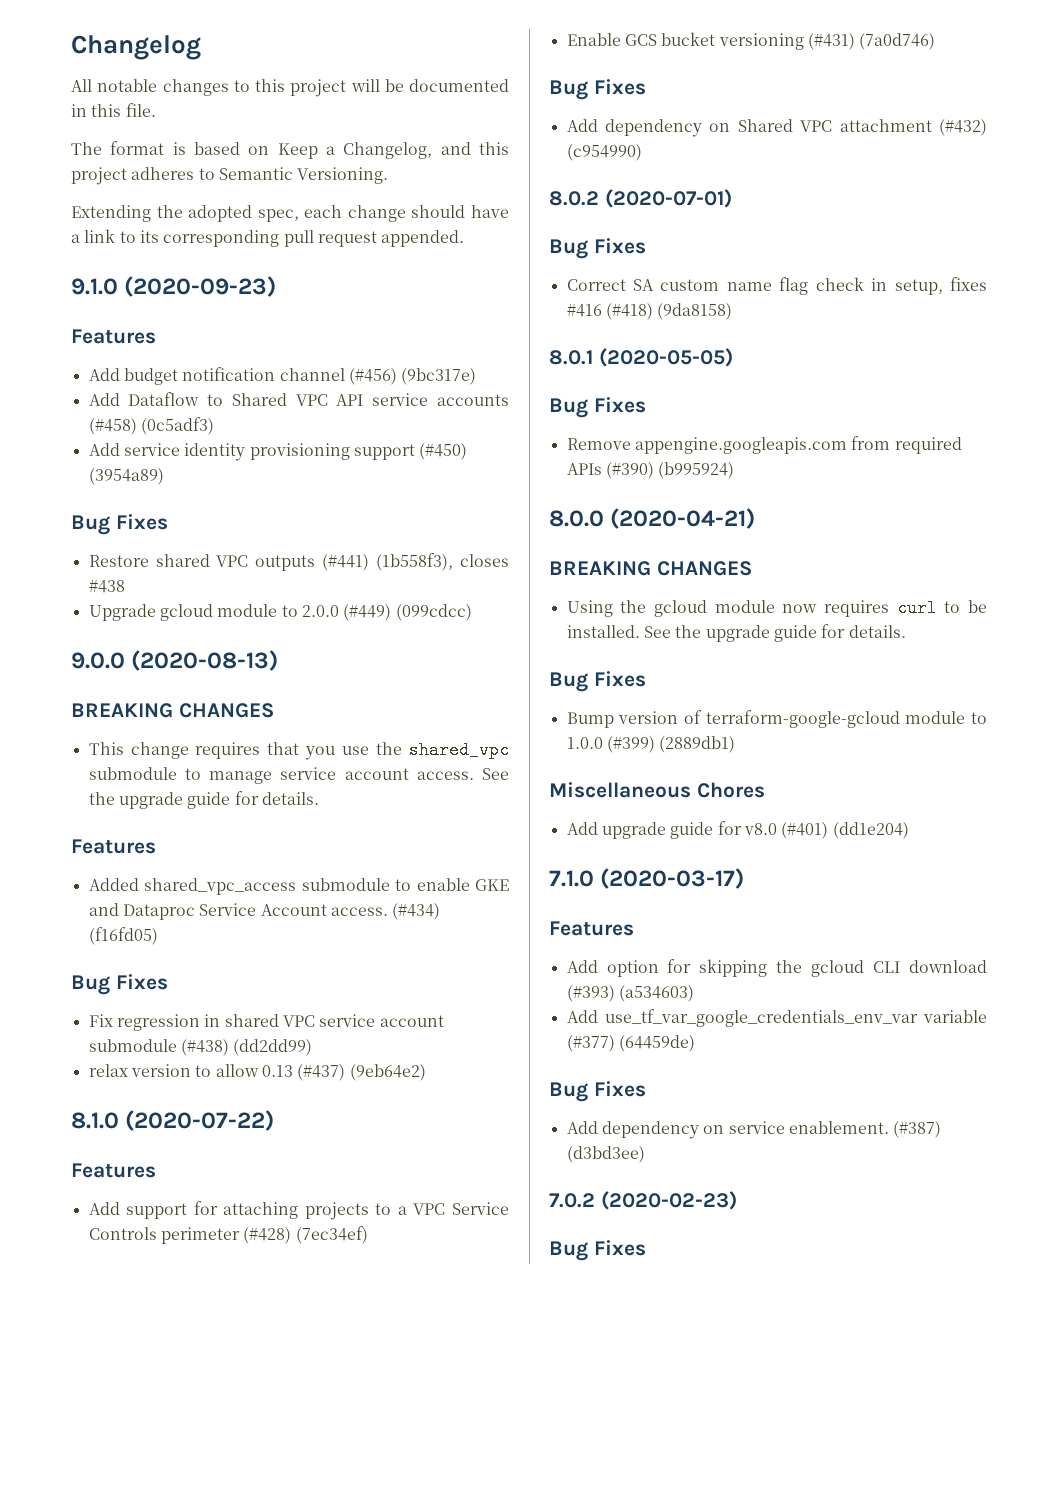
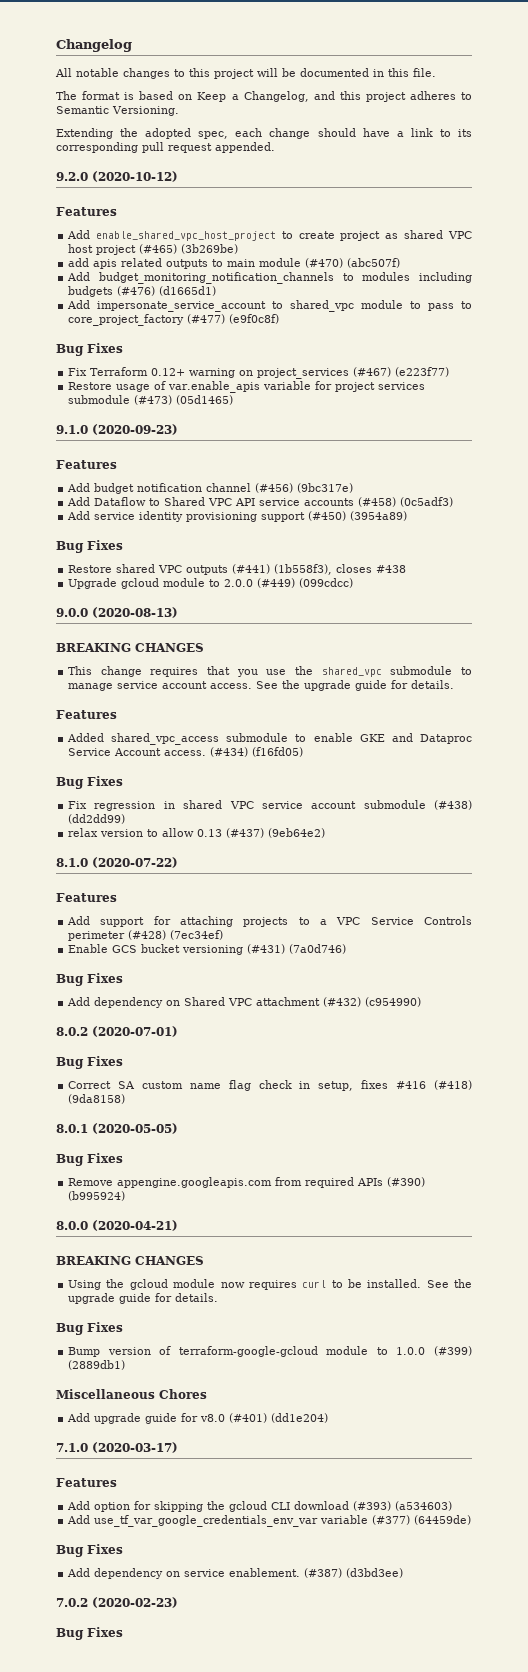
+ 9.2.0 (2020-10-12)
+ Features
+ Add enable_shared_vpc_host_project to create project as shared VPC host project (#465) (3b269be)
+ add apis related outputs to main module (#470) (abc507f)
+ Add budget_monitoring_notification_channels to modules including budgets (#476) (d1665d1)
+ Add impersonate_service_account to shared_vpc module to pass to core_project_factory (#477) (e9f0c8f)
+ Bug Fixes
+ Fix Terraform 0.12+ warning on project_services (#467) (e223f77)
+ Restore usage of var.enable_apis variable for project services submodule (#473) (05d1465)

